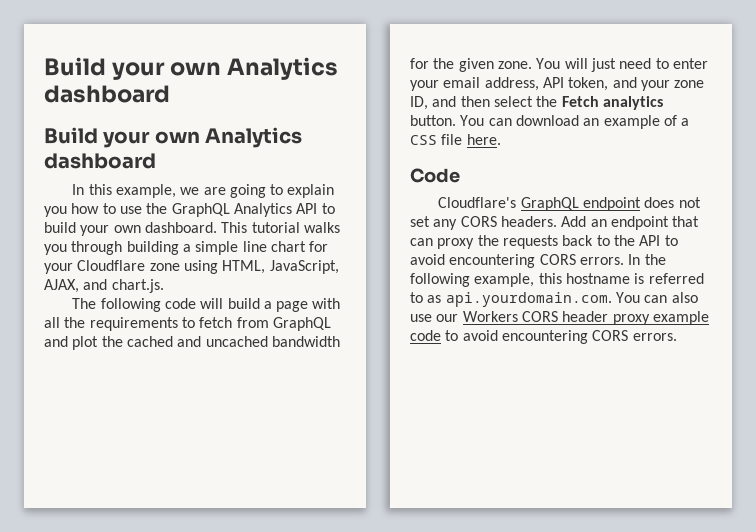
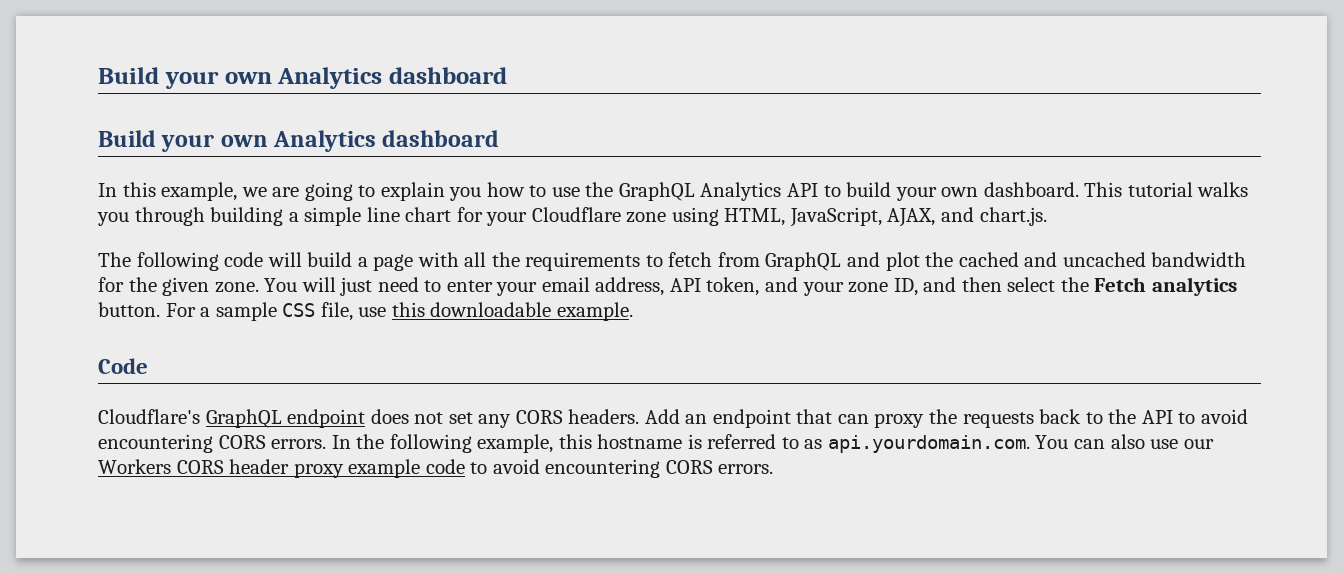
- You can download an example of a CSS file here.
+ For a sample CSS file, use this downloadable example.

